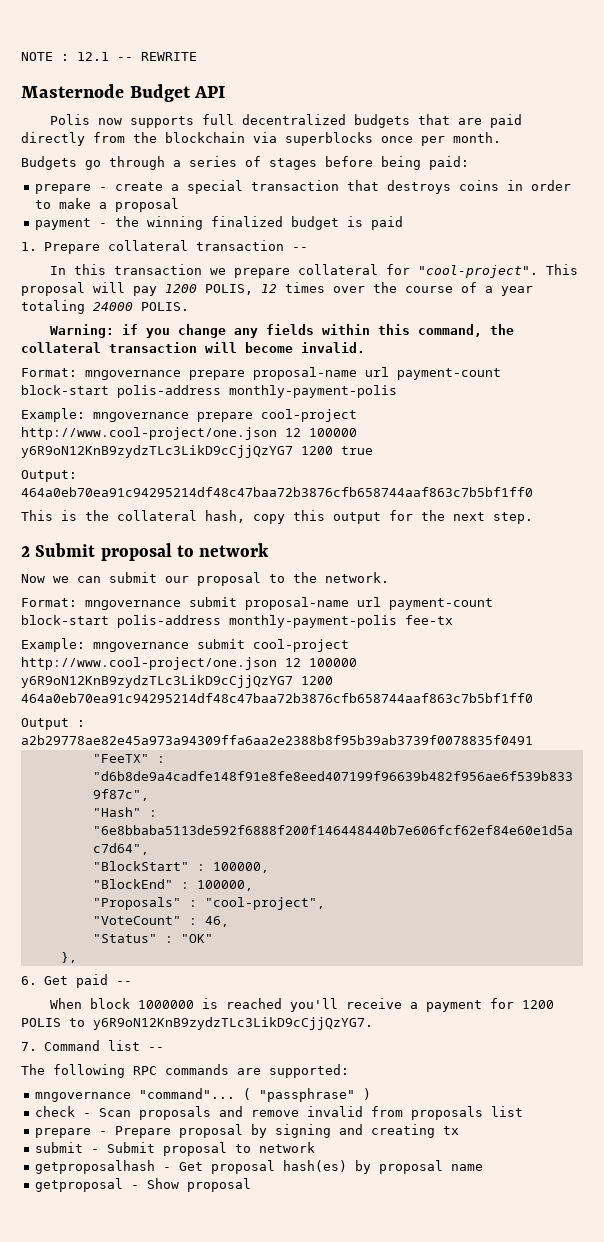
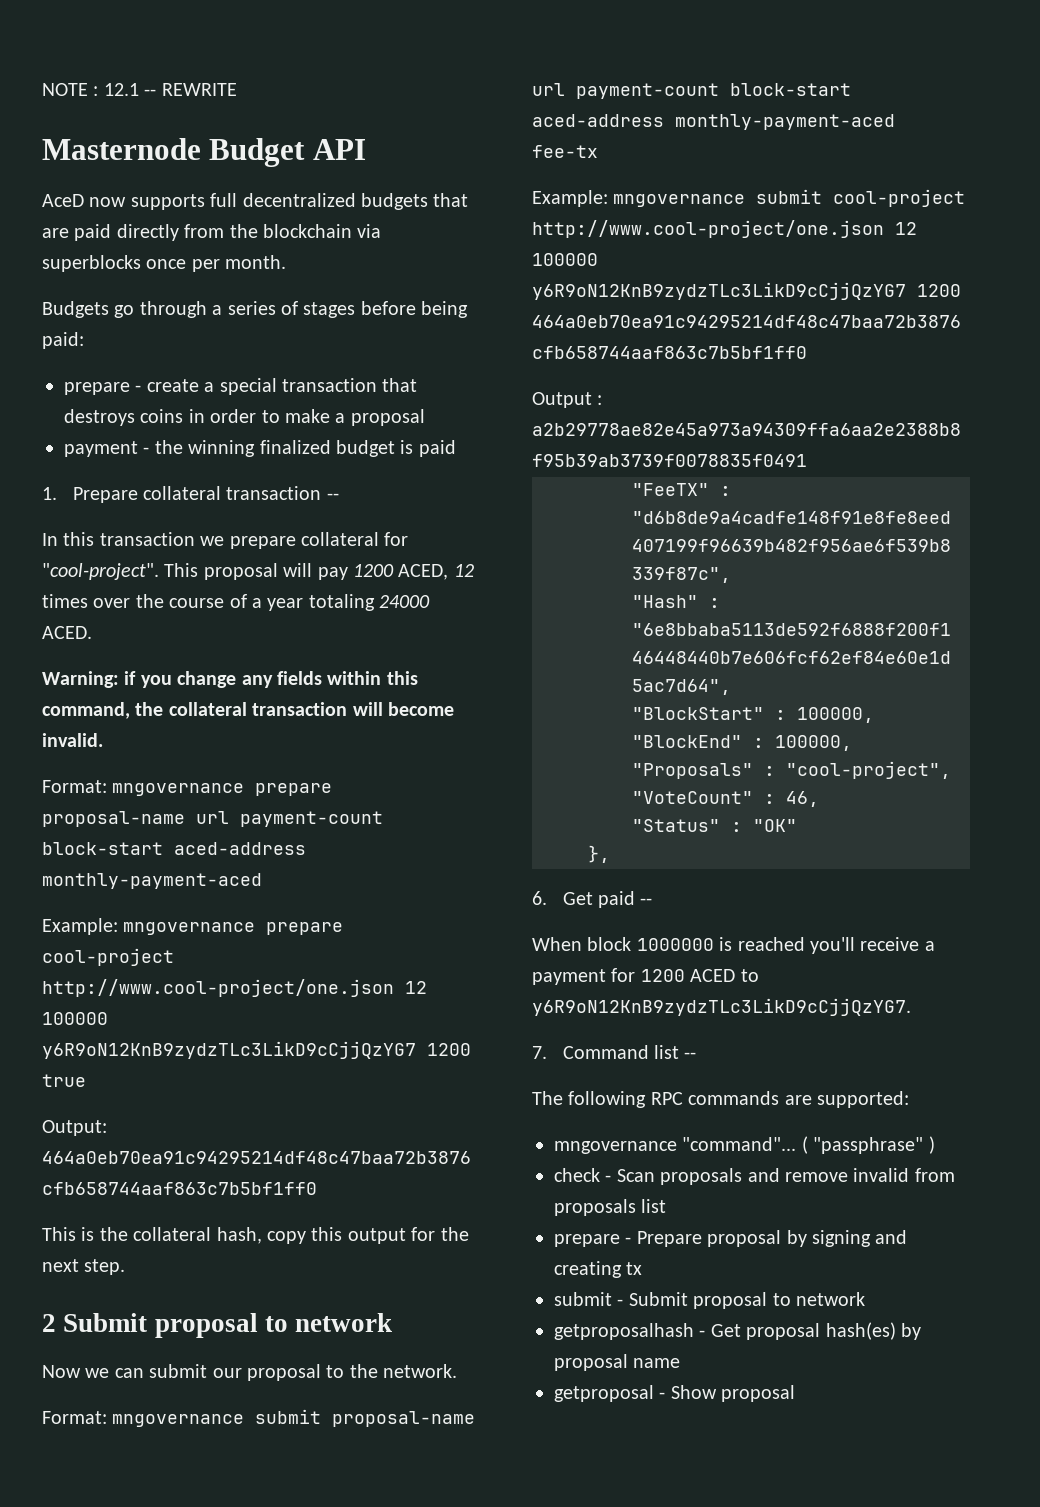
- Polis now supports full decentralized budgets that are paid directly from the blockchain via superblocks once per month.
+ AceD now supports full decentralized budgets that are paid directly from the blockchain via superblocks once per month.
- This proposal will pay 1200 POLIS, 12 times over the course of a year totaling 24000 POLIS.
+ This proposal will pay 1200 ACED, 12 times over the course of a year totaling 24000 ACED.
- Format: mngovernance prepare proposal-name url payment-count block-start polis-address monthly-payment-polis
+ Format: mngovernance prepare proposal-name url payment-count block-start aced-address monthly-payment-aced
- Format: mngovernance submit proposal-name url payment-count block-start polis-address monthly-payment-polis fee-tx
+ Format: mngovernance submit proposal-name url payment-count block-start aced-address monthly-payment-aced fee-tx
- When block 1000000 is reached you'll receive a payment for 1200 POLIS to y6R9oN12KnB9zydzTLc3LikD9cCjjQzYG7.
+ When block 1000000 is reached you'll receive a payment for 1200 ACED to y6R9oN12KnB9zydzTLc3LikD9cCjjQzYG7.

